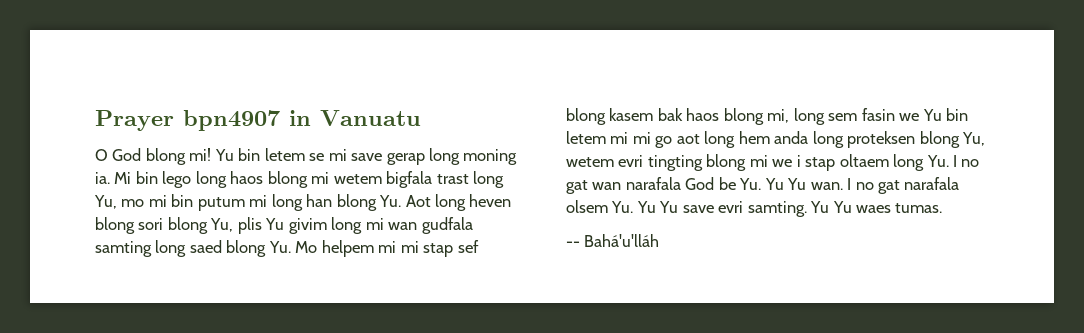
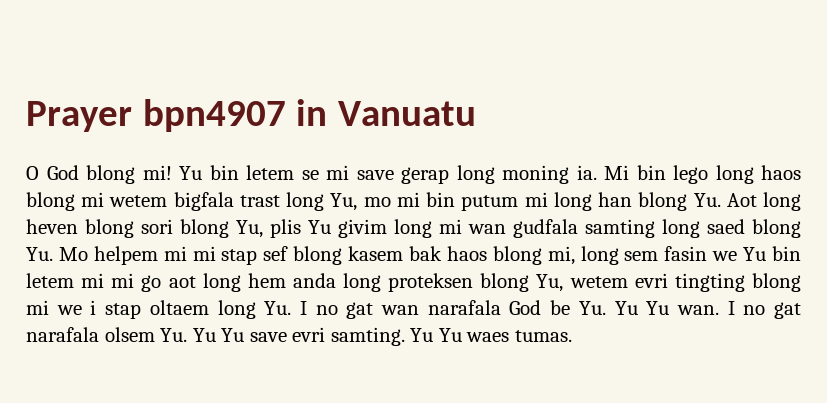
- -- Bahá'u'lláh

